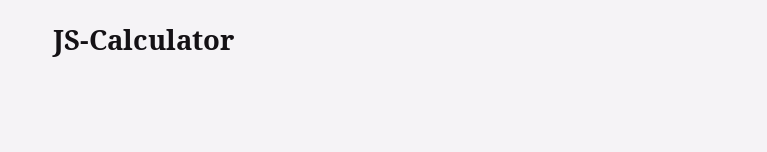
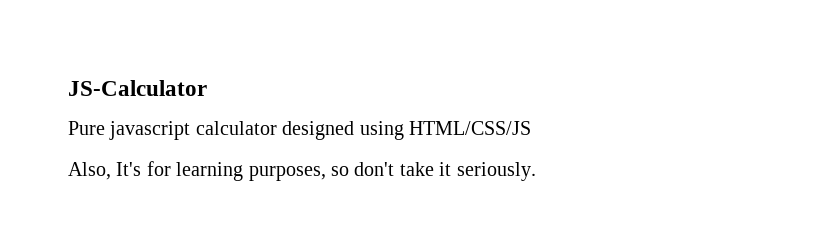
+ Pure javascript calculator designed using HTML/CSS/JS
+ Also, It's for learning purposes, so don't take it seriously.

